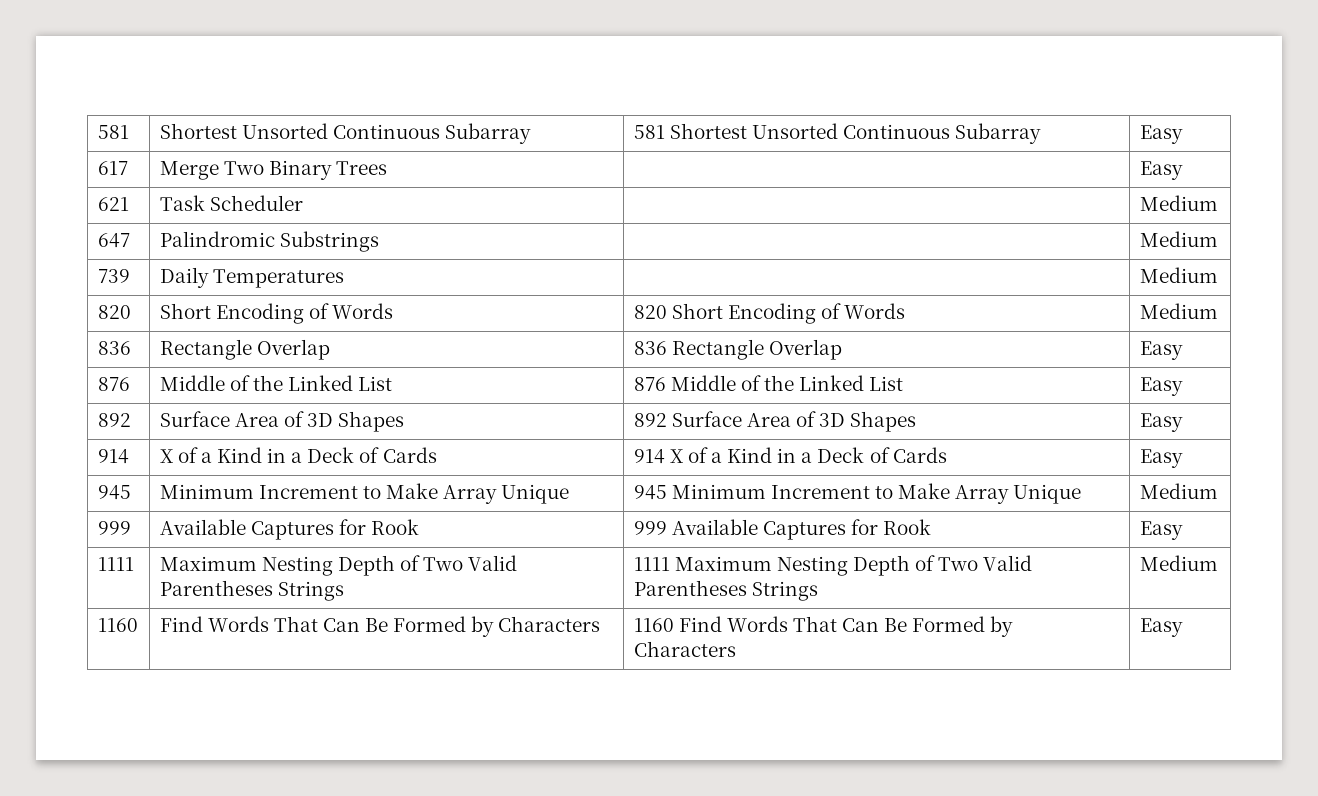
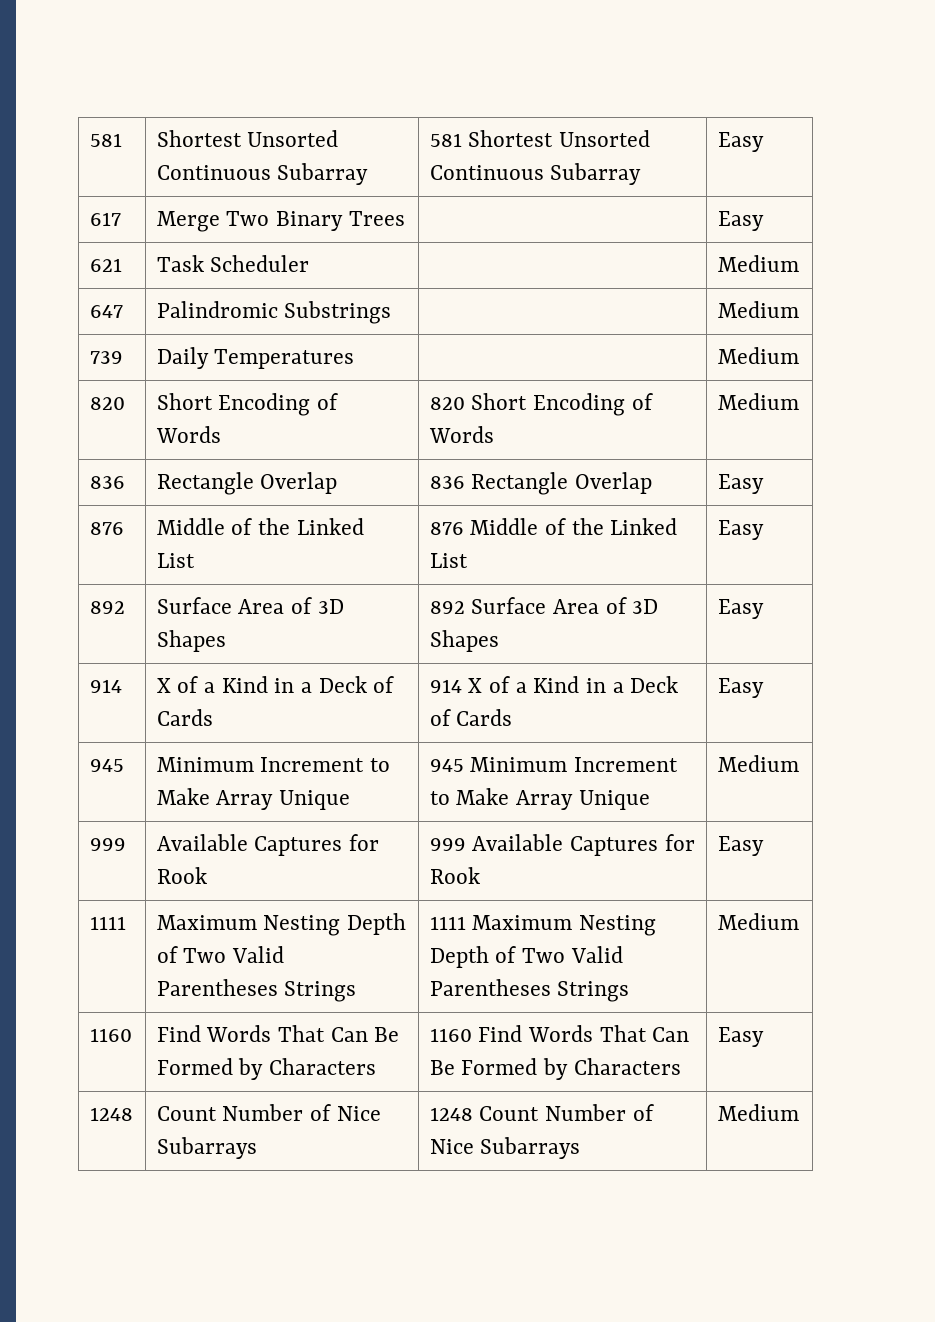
+ 1248 | Count Number of Nice Subarrays | 1248 Count Number of Nice Subarrays | Medium

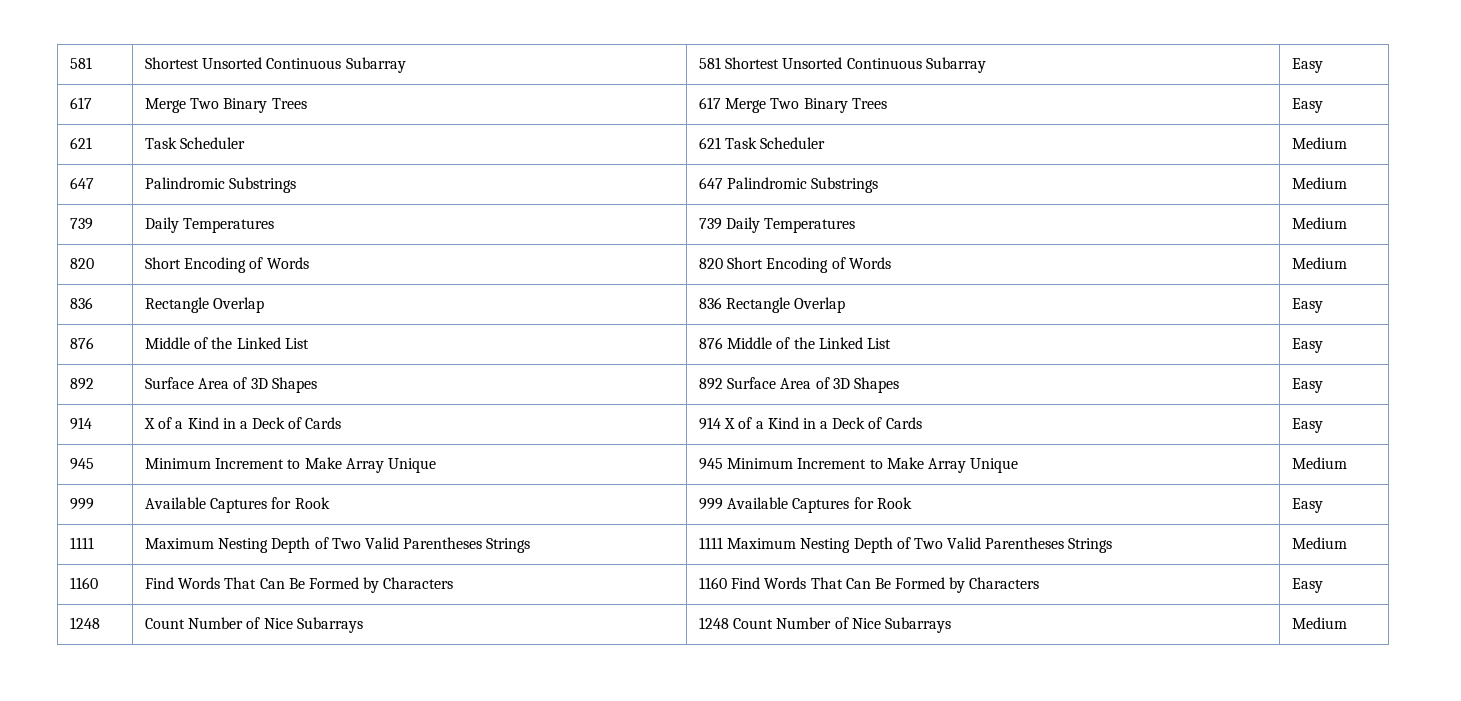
- 617 | Merge Two Binary Trees | | Easy
+ 617 | Merge Two Binary Trees | 617 Merge Two Binary Trees | Easy
- 621 | Task Scheduler | | Medium
+ 621 | Task Scheduler | 621 Task Scheduler | Medium
- 647 | Palindromic Substrings | | Medium
+ 647 | Palindromic Substrings | 647 Palindromic Substrings | Medium
- 739 | Daily Temperatures | | Medium
+ 739 | Daily Temperatures | 739 Daily Temperatures | Medium

